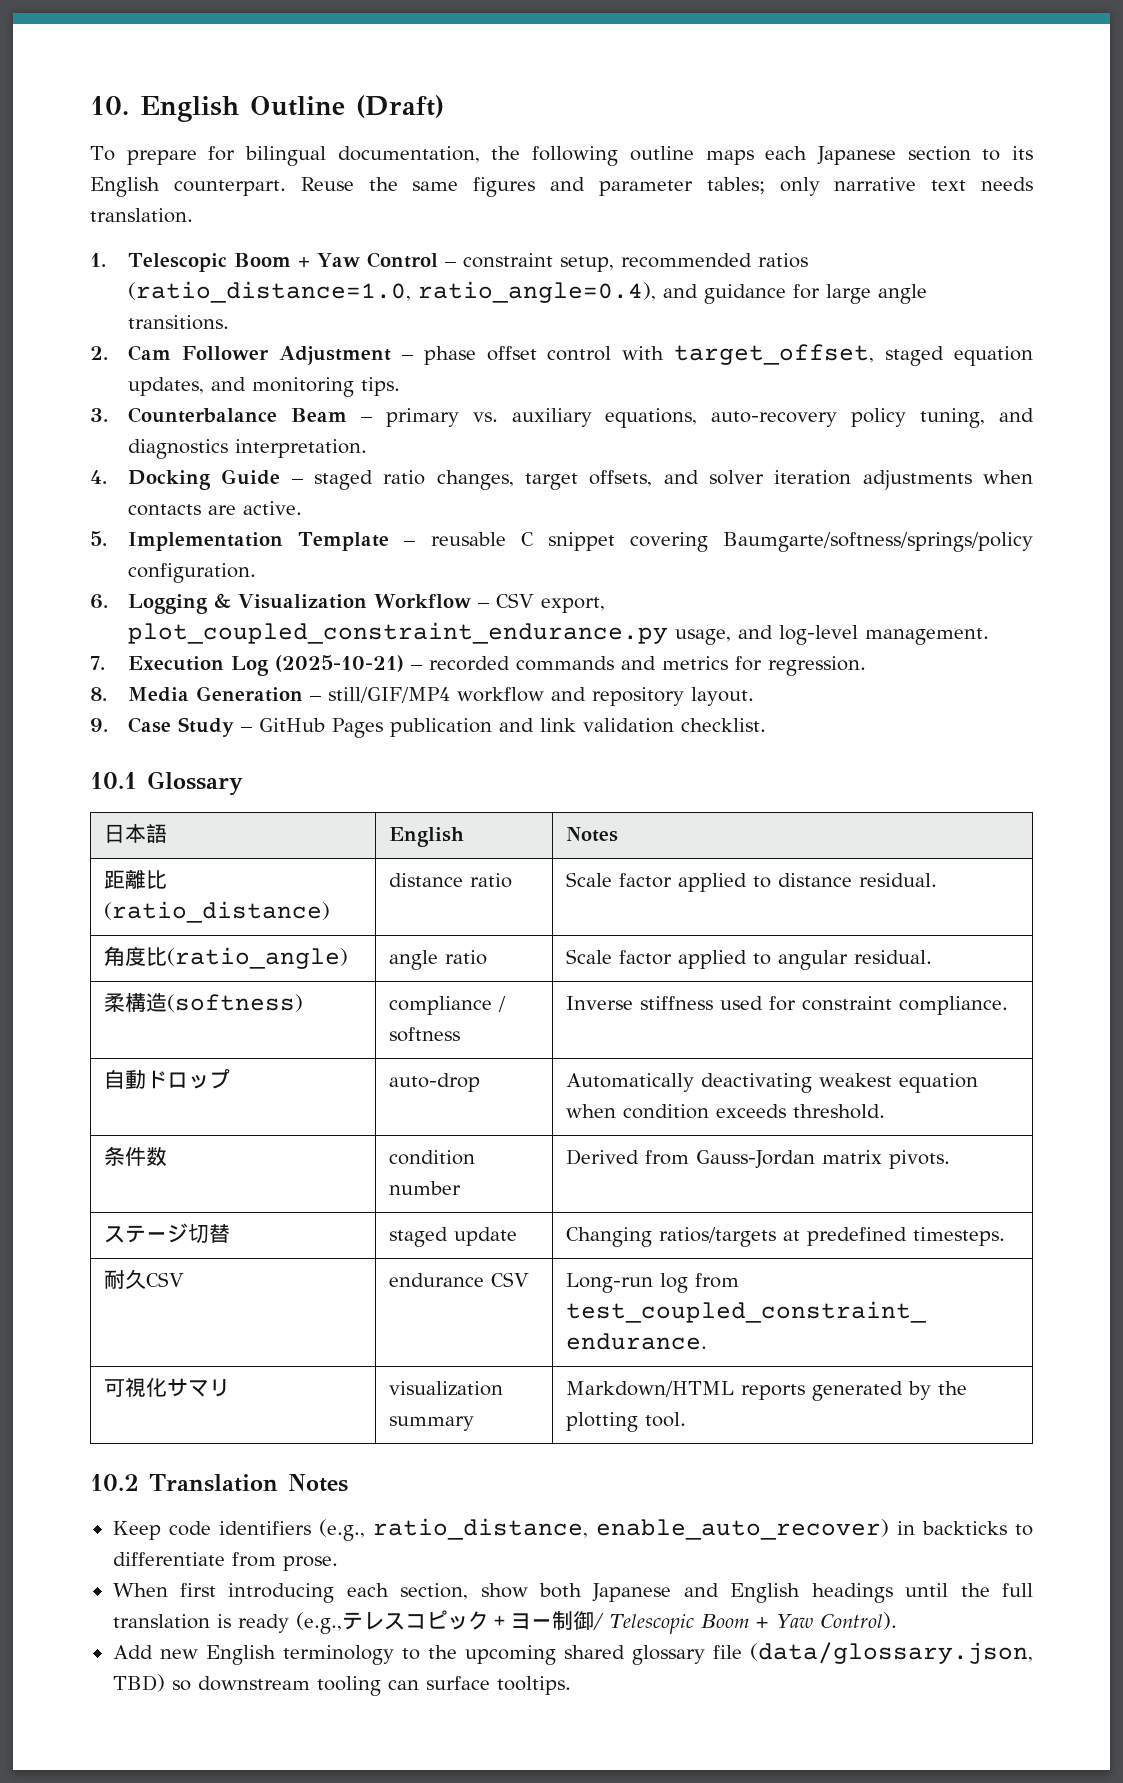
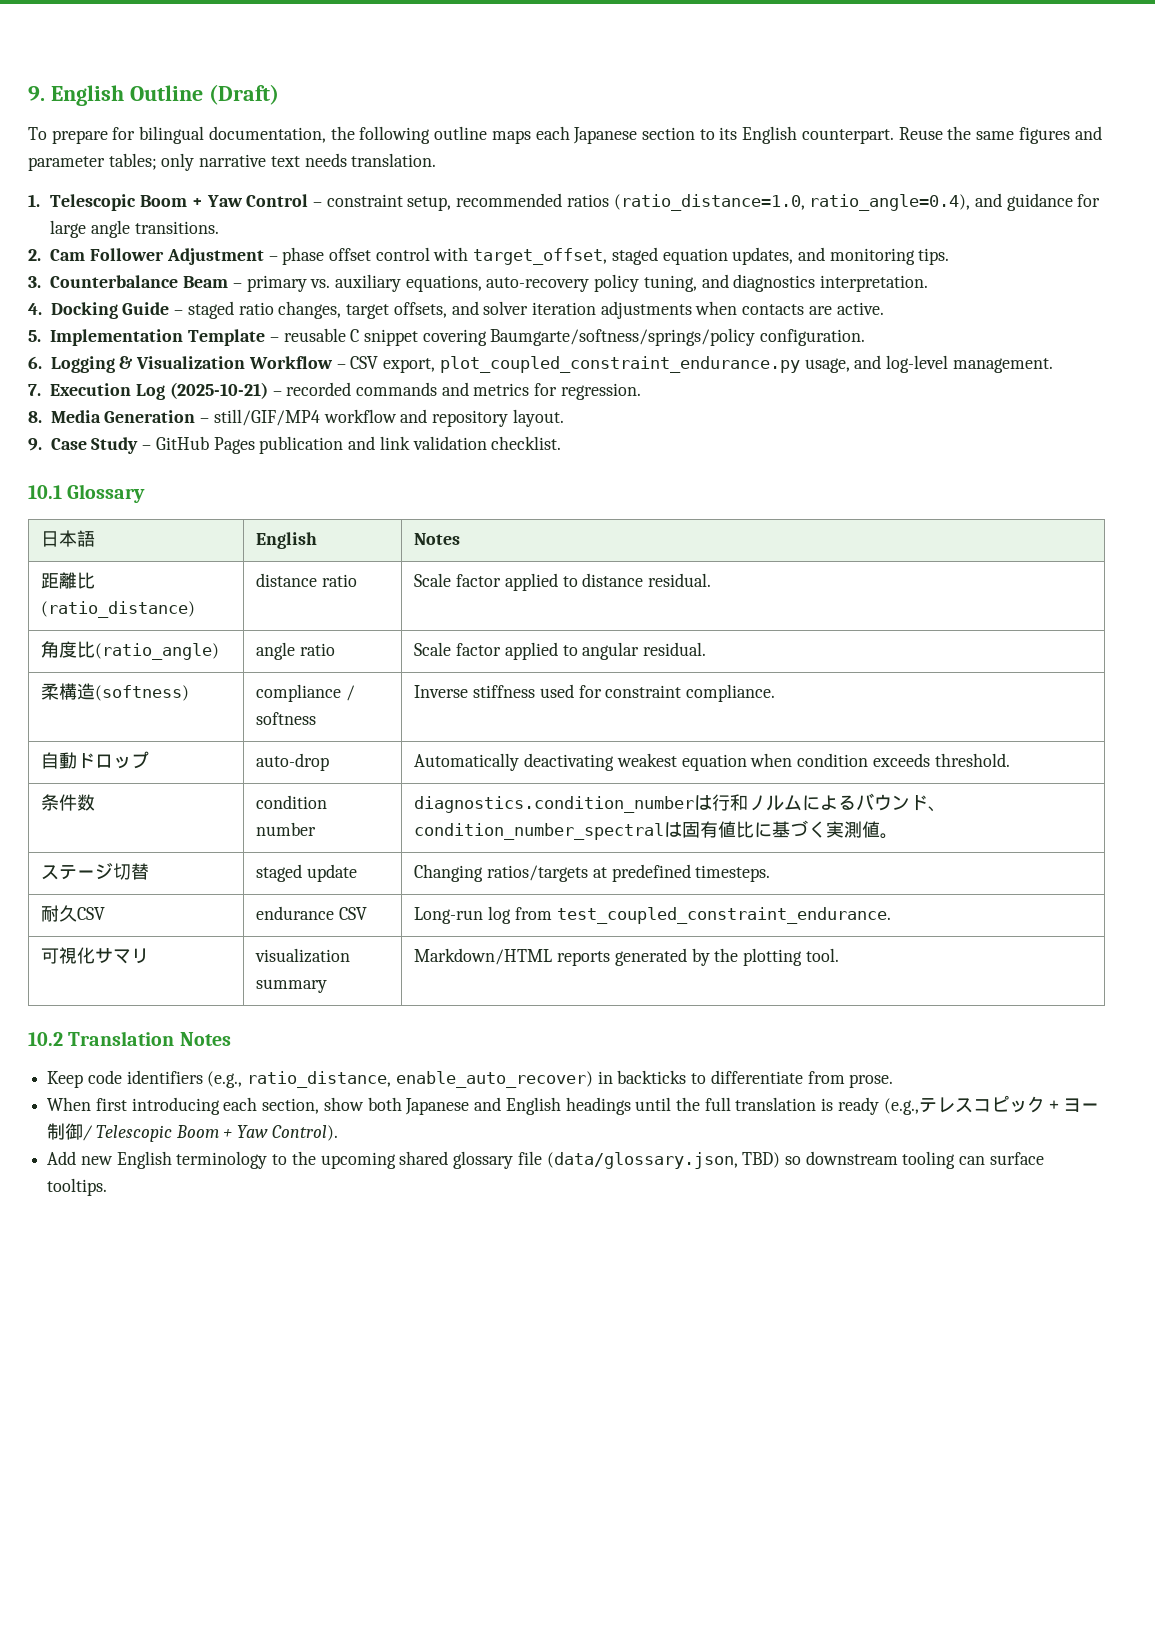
- 10. English Outline (Draft)
+ 9. English Outline (Draft)
- 条件数 | condition number | Derived from Gauss-Jordan matrix pivots.
+ 条件数 | condition number | diagnostics.condition_numberは行和ノルムによるバウンド、condition_number_spectralは固有値比に基づく実測値。

